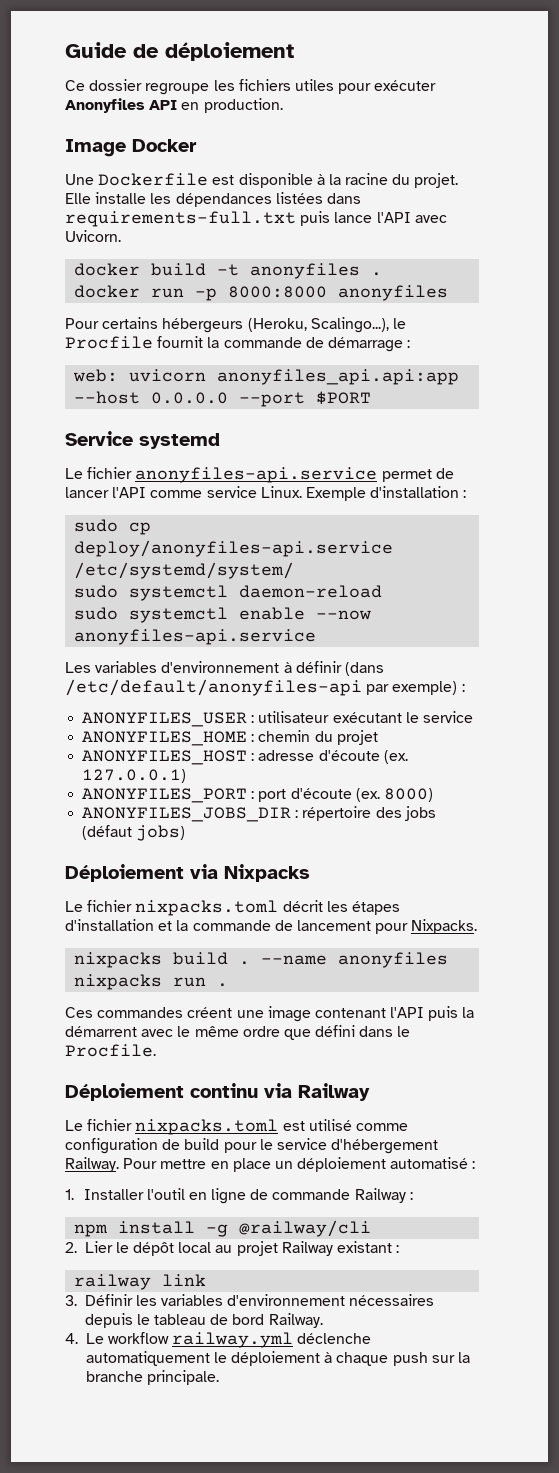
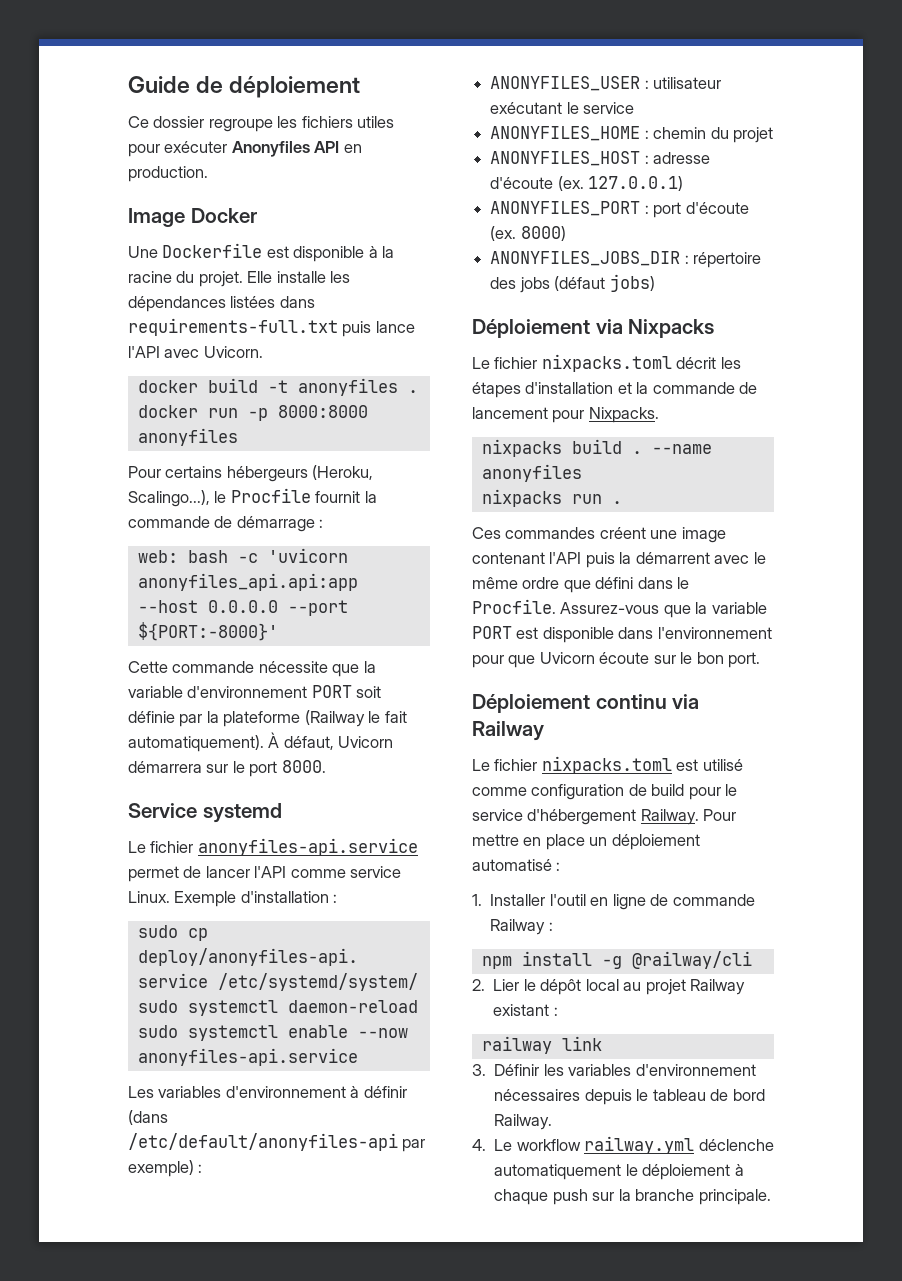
- web: uvicorn anonyfiles_api.api:app --host 0.0.0.0 --port $PORT
+ web: bash -c 'uvicorn anonyfiles_api.api:app --host 0.0.0.0 --port ${PORT:-8000}'
+ Cette commande nécessite que la variable d'environnement PORT soit définie par la plateforme (Railway le fait automatiquement). À défaut, Uvicorn démarrera sur le port 8000.
+ Assurez-vous que la variable PORT est disponible dans l'environnement pour que Uvicorn écoute sur le bon port.

